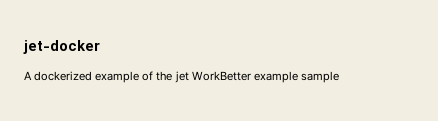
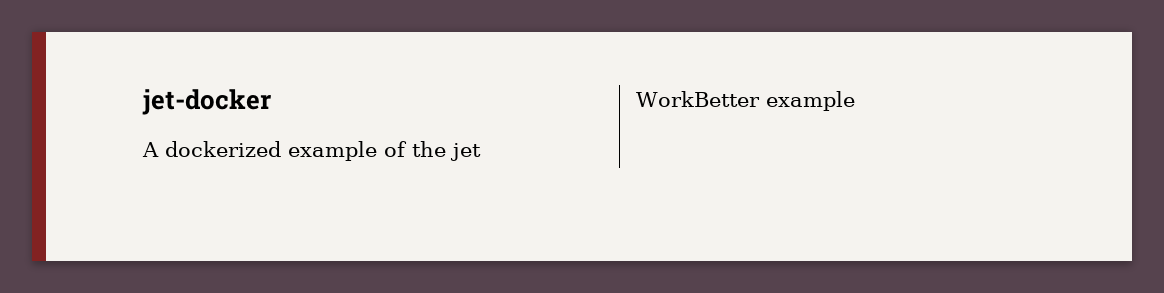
- A dockerized example of the jet WorkBetter example sample
+ A dockerized example of the jet WorkBetter example

